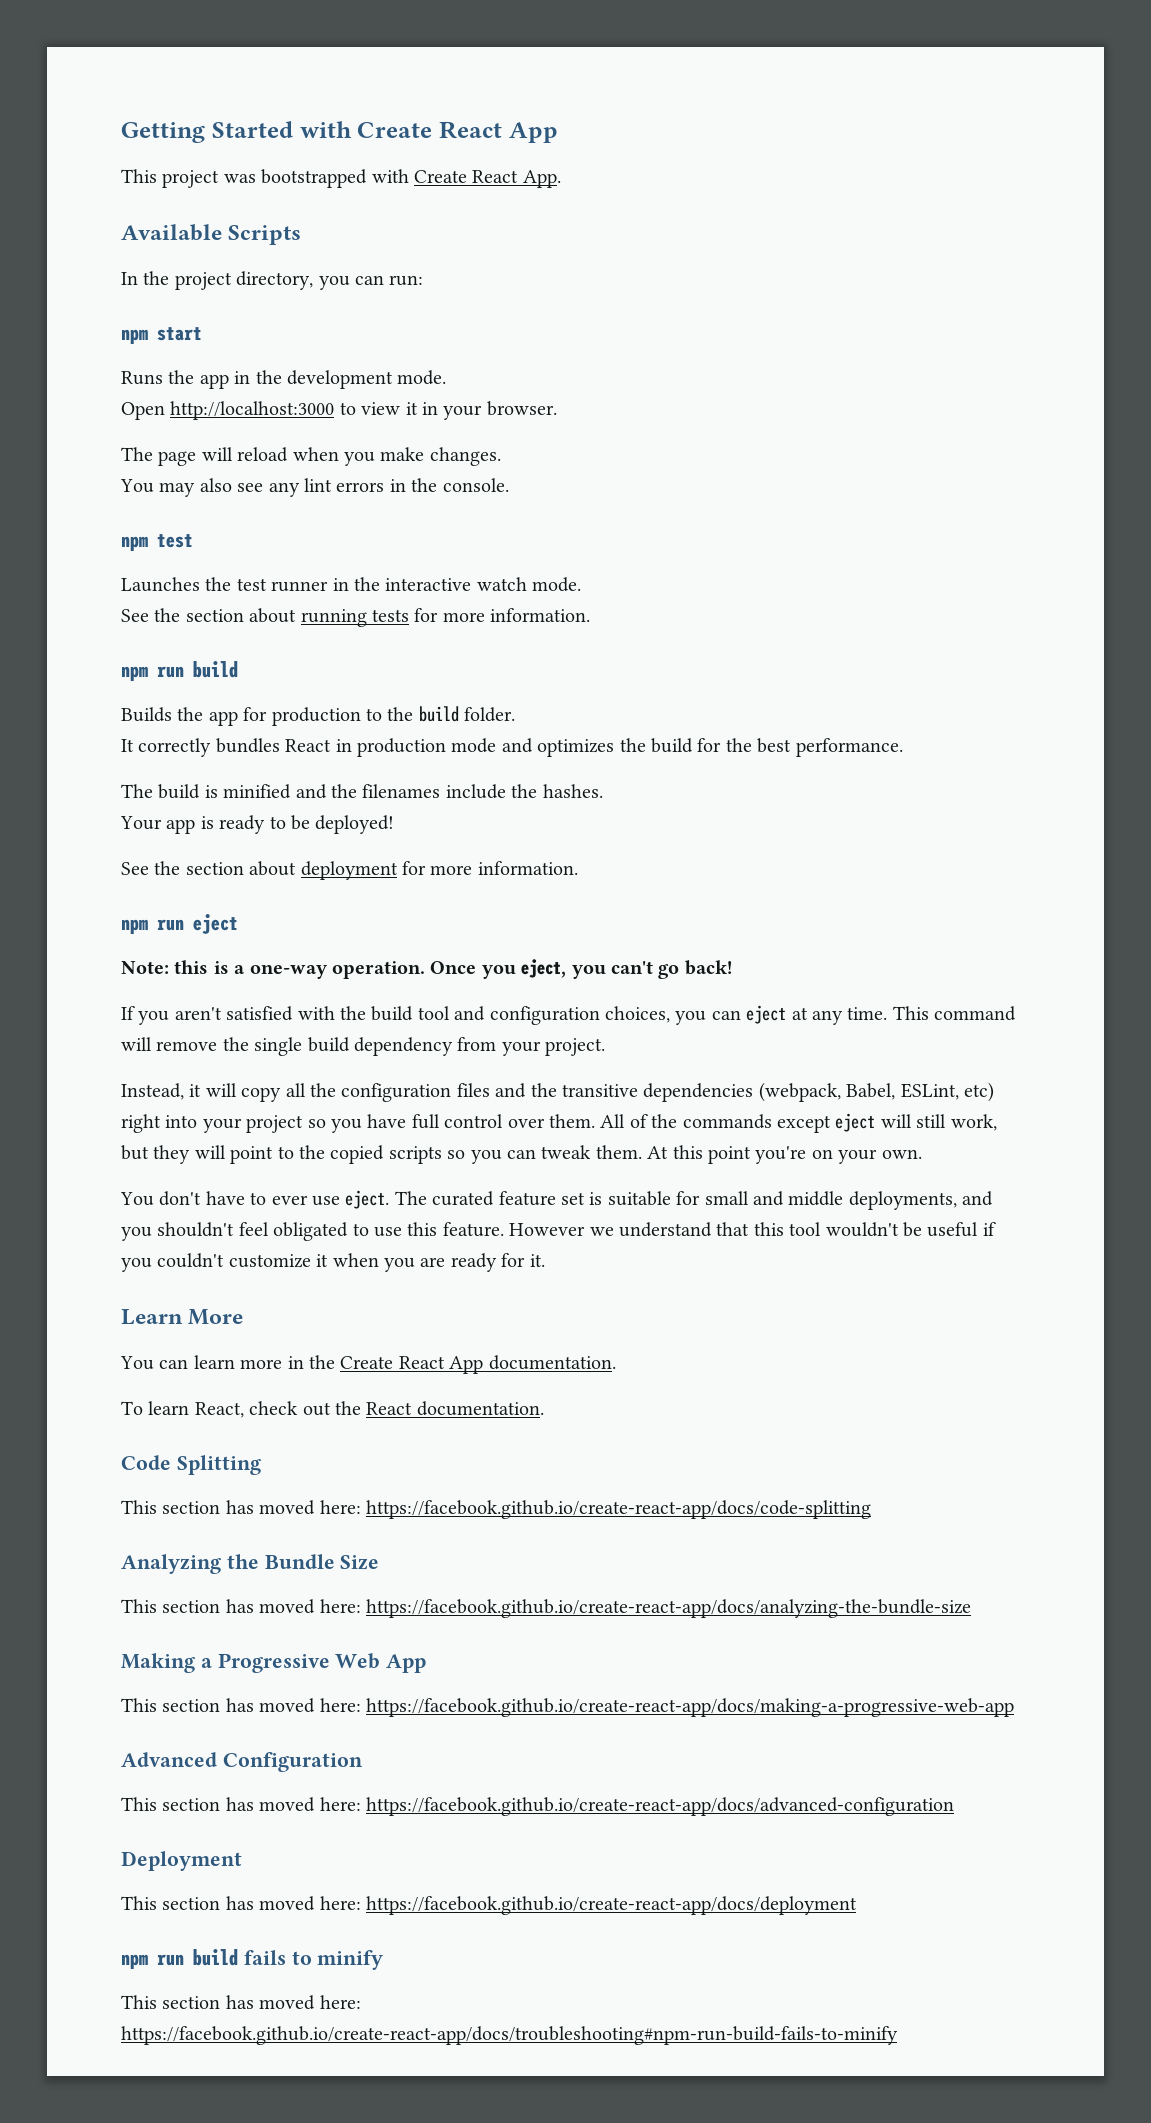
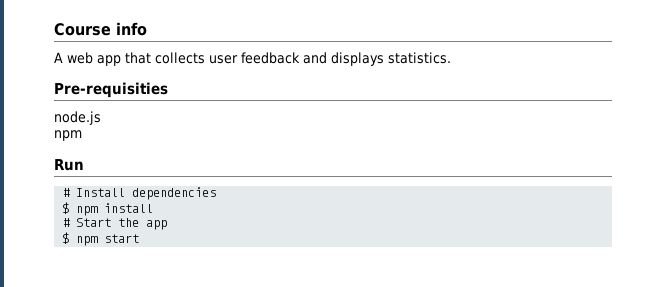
- Getting Started with Create React App
- This project was bootstrapped with Create React App.
- Available Scripts
- In the project directory, you can run:
- npm start
- Runs the app in the development mode.
- Open http://localhost:3000 to view it in your browser.
- The page will reload when you make changes.
- You may also see any lint errors in the console.
- npm test
- Launches the test runner in the interactive watch mode.
- See the section about running tests for more information.
- npm run build
- Builds the app for production to the build folder.
- It correctly bundles React in production mode and optimizes the build for the best performance.
- The build is minified and the filenames include the hashes.
- Your app is ready to be deployed!
- See the section about deployment for more information.
- npm run eject
- Note: this is a one-way operation. Once you eject, you can't go back!
- If you aren't satisfied with the build tool and configuration choices, you can eject at any time. This command will remove the single build dependency from your project.
- Instead, it will copy all the configuration files and the transitive dependencies (webpack, Babel, ESLint, etc) right into your project so you have full control over them. All of the commands except eject will still work, but they will point to the copied scripts so you can tweak them. At this point you're on your own.
- You don't have to ever use eject. The curated feature set is suitable for small and middle deployments, and you shouldn't feel obligated to use this feature. However we understand that this tool wouldn't be useful if you couldn't customize it when you are ready for it.
- Learn More
- You can learn more in the Create React App documentation.
- To learn React, check out the React documentation.
- Code Splitting
- This section has moved here: https://facebook.github.io/create-react-app/docs/code-splitting
- Analyzing the Bundle Size
- This section has moved here: https://facebook.github.io/create-react-app/docs/analyzing-the-bundle-size
- Making a Progressive Web App
- This section has moved here: https://facebook.github.io/create-react-app/docs/making-a-progressive-web-app
- Advanced Configuration
- This section has moved here: https://facebook.github.io/create-react-app/docs/advanced-configuration
- Deployment
- This section has moved here: https://facebook.github.io/create-react-app/docs/deployment
- npm run build fails to minify
- This section has moved here: https://facebook.github.io/create-react-app/docs/troubleshooting#npm-run-build-fails-to-minify
+ Course info
+ A web app that collects user feedback and displays statistics.
+ Pre-requisities
+ node.js
+ npm
+ Run
+ # Install dependencies
+ $ npm install
+ # Start the app
+ $ npm start

